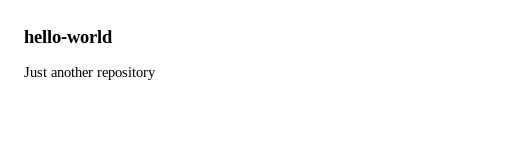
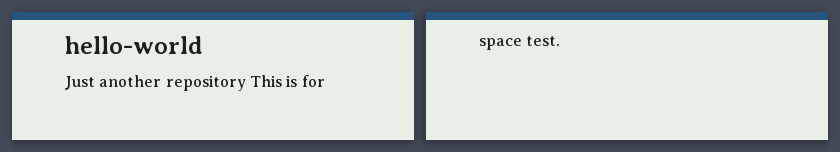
- Just another repository
+ Just another repository This is for space test.

